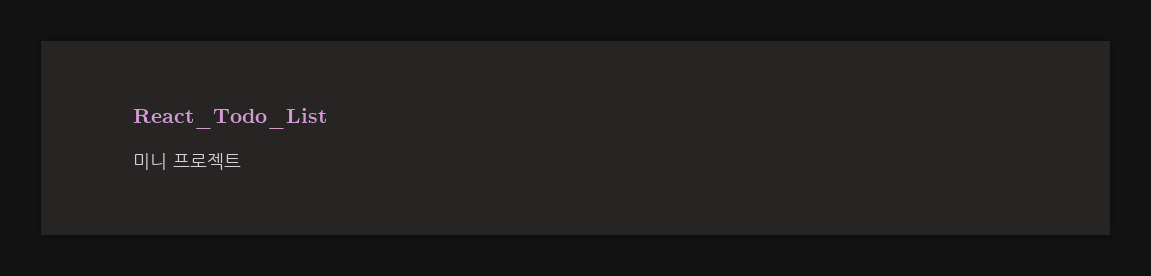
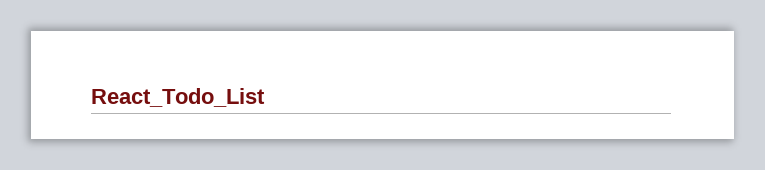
- 미니 프로젝트

